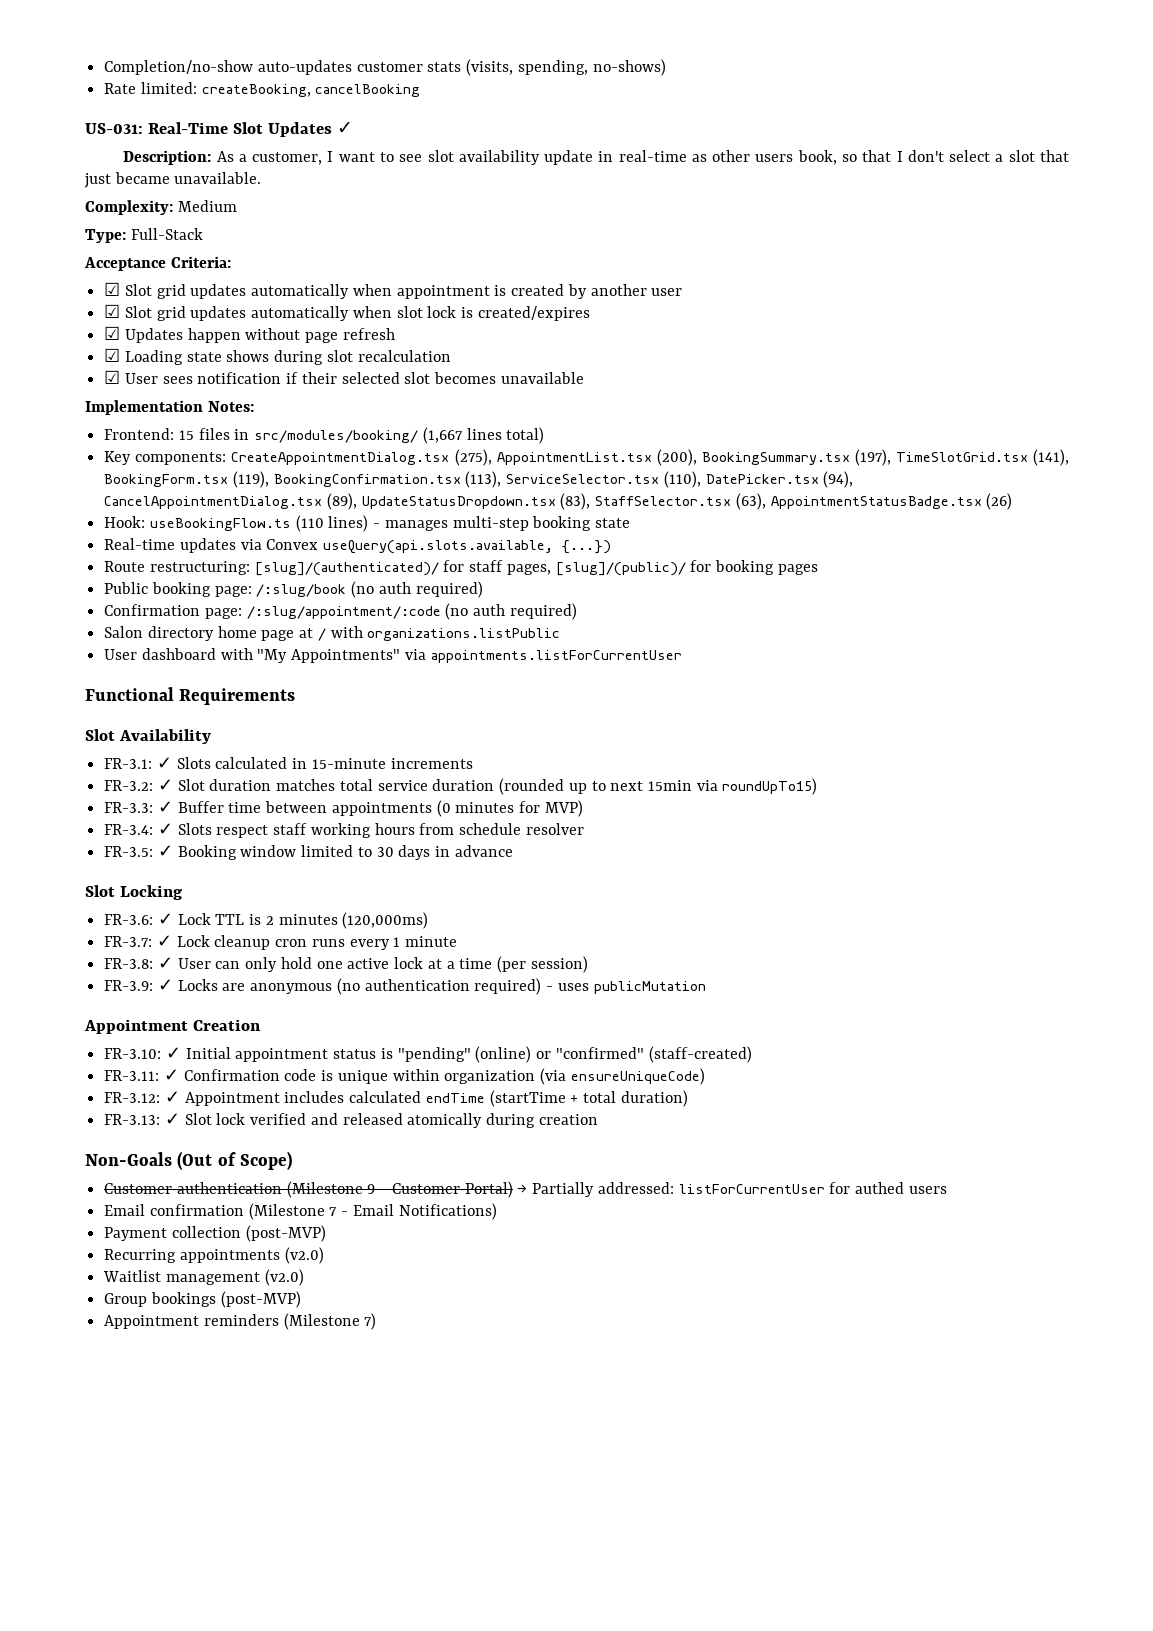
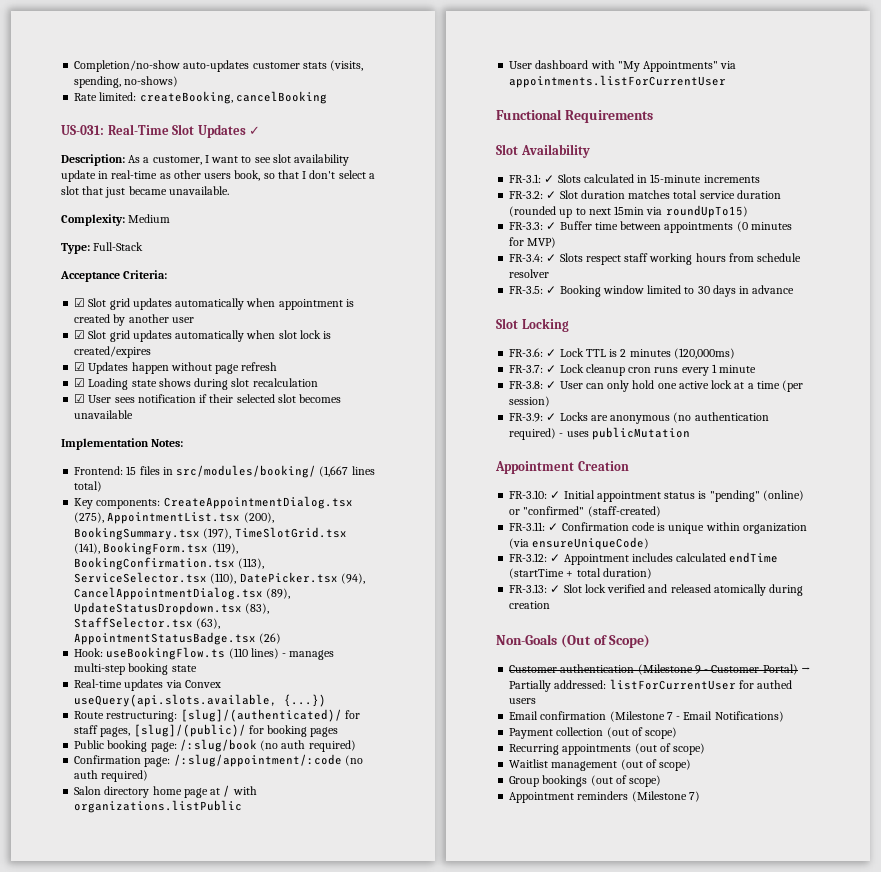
- Payment collection (post-MVP)
+ Payment collection (out of scope)
- Recurring appointments (v2.0)
+ Recurring appointments (out of scope)
- Waitlist management (v2.0)
+ Waitlist management (out of scope)
- Group bookings (post-MVP)
+ Group bookings (out of scope)

